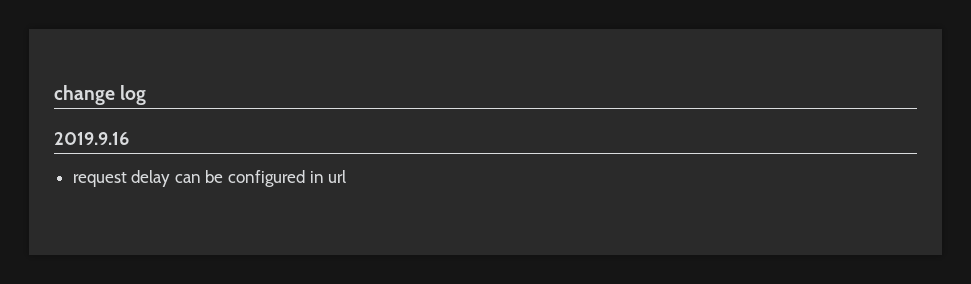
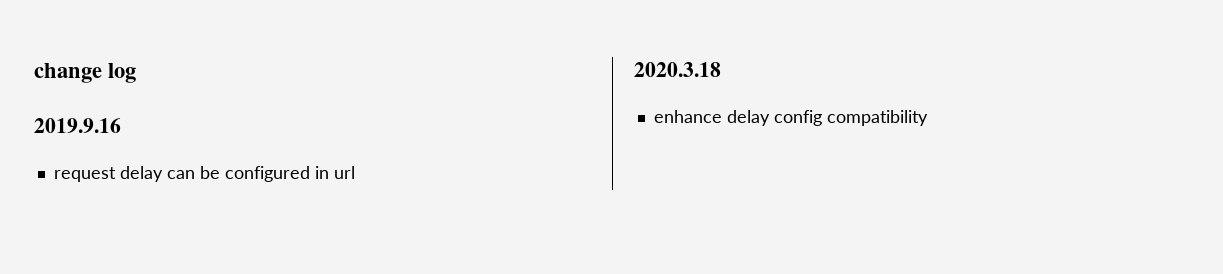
+ 2020.3.18
+ enhance delay config compatibility

